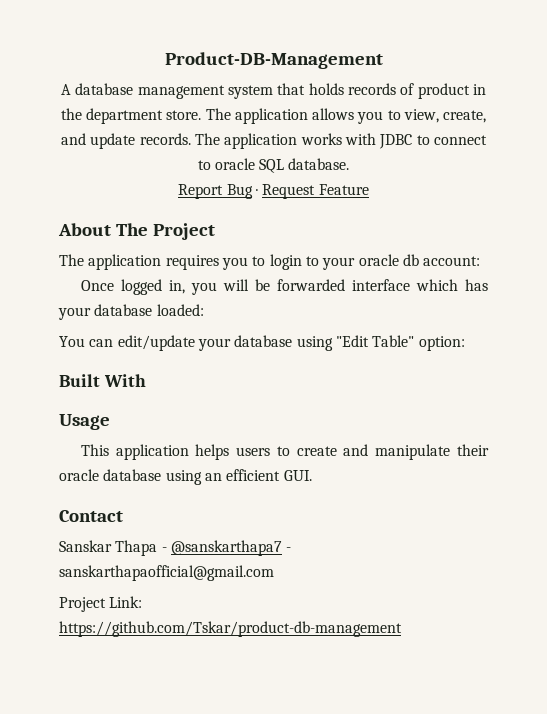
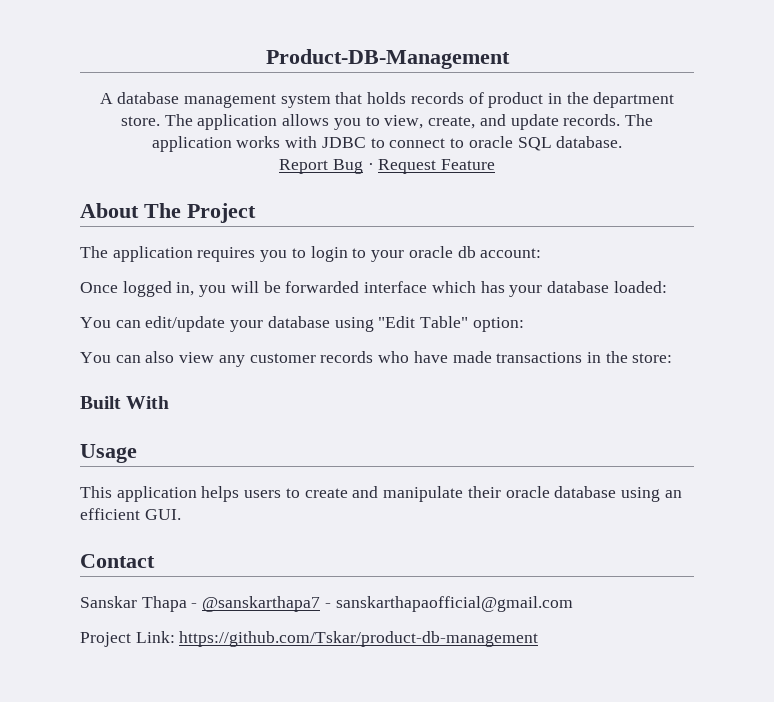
+ You can also view any customer records who have made transactions in the store:

